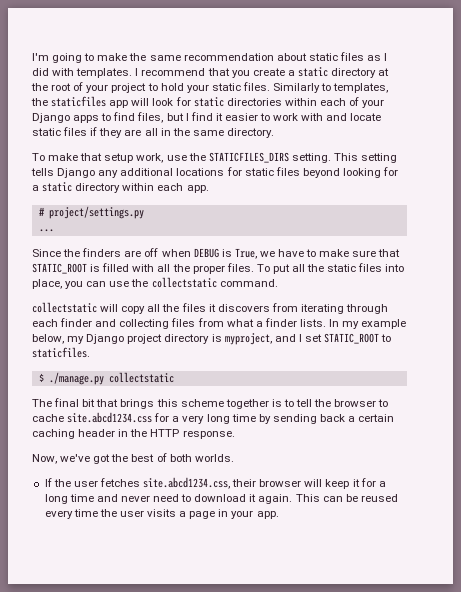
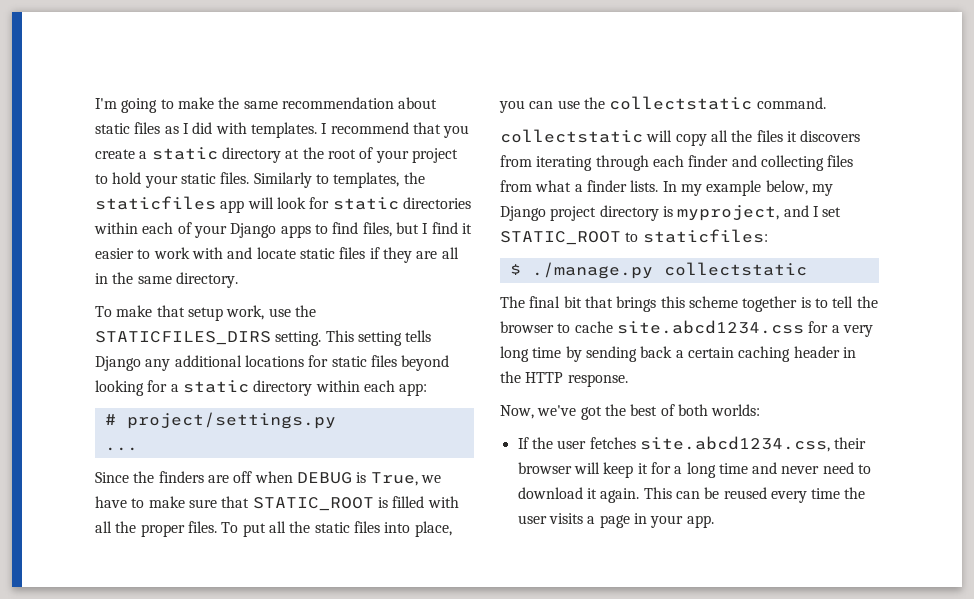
- This setting tells Django any additional locations for static files beyond looking for a static directory within each app.
+ This setting tells Django any additional locations for static files beyond looking for a static directory within each app:
- In my example below, my Django project directory is myproject, and I set STATIC_ROOT to staticfiles.
+ In my example below, my Django project directory is myproject, and I set STATIC_ROOT to staticfiles:
- Now, we've got the best of both worlds.
+ Now, we've got the best of both worlds:

